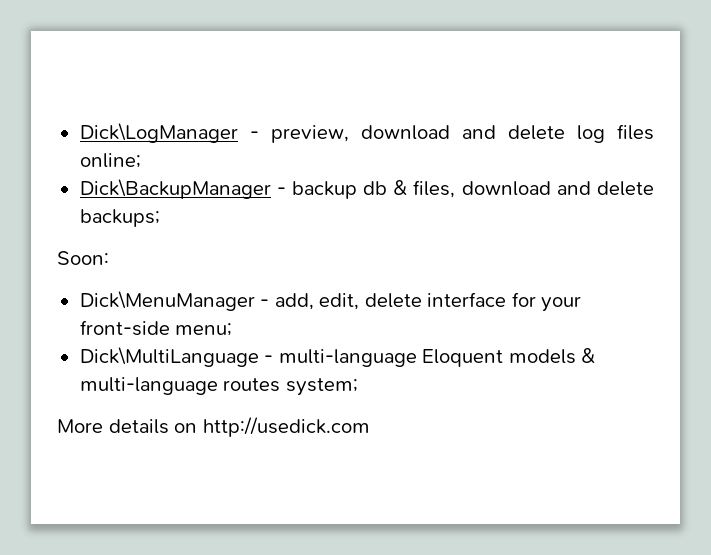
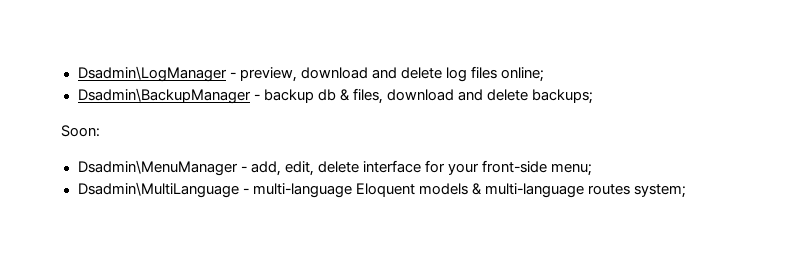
- Dick\LogManager - preview, download and delete log files online;
+ Dsadmin\LogManager - preview, download and delete log files online;
- Dick\BackupManager - backup db & files, download and delete backups;
+ Dsadmin\BackupManager - backup db & files, download and delete backups;
- Dick\MenuManager - add, edit, delete interface for your front-side menu;
+ Dsadmin\MenuManager - add, edit, delete interface for your front-side menu;
- Dick\MultiLanguage - multi-language Eloquent models & multi-language routes system;
+ Dsadmin\MultiLanguage - multi-language Eloquent models & multi-language routes system;
- More details on http://usedick.com

